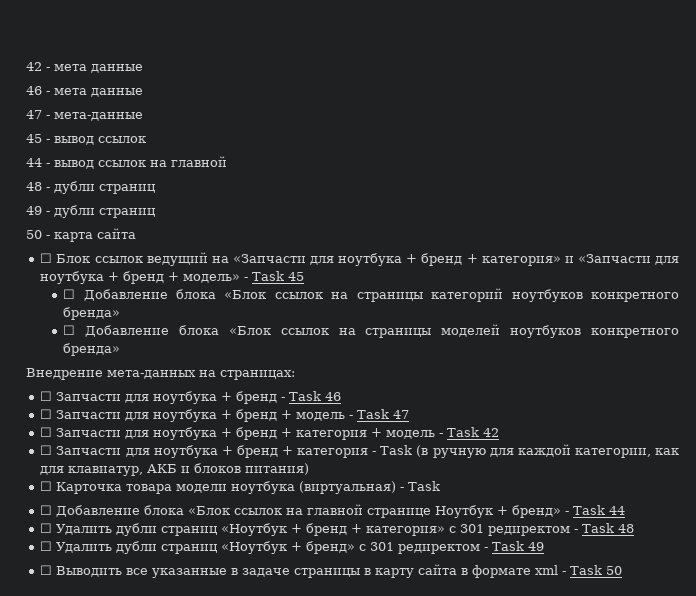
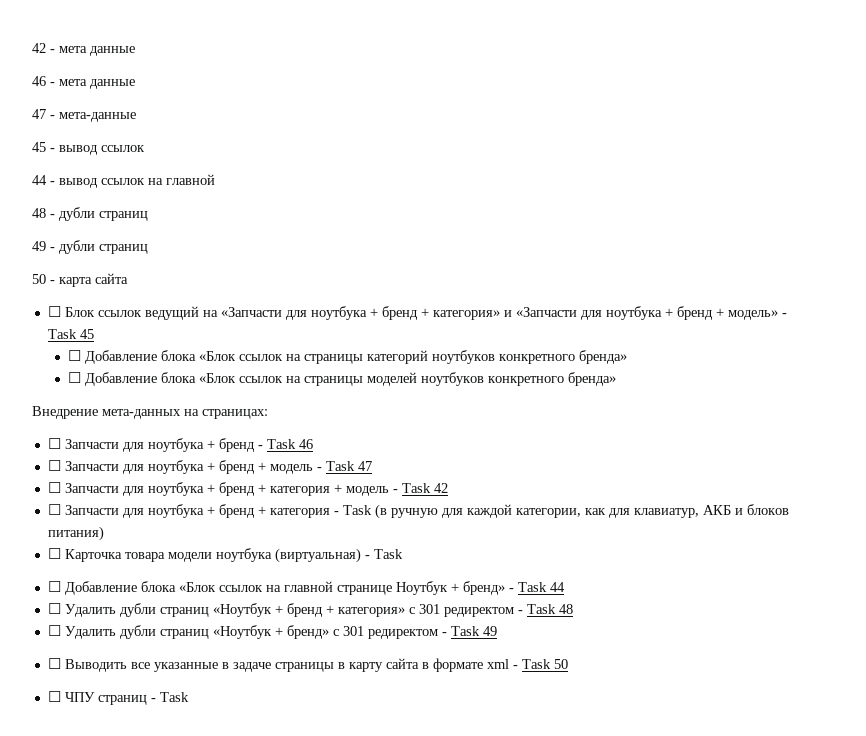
+ ☐ ЧПУ страниц - Task

